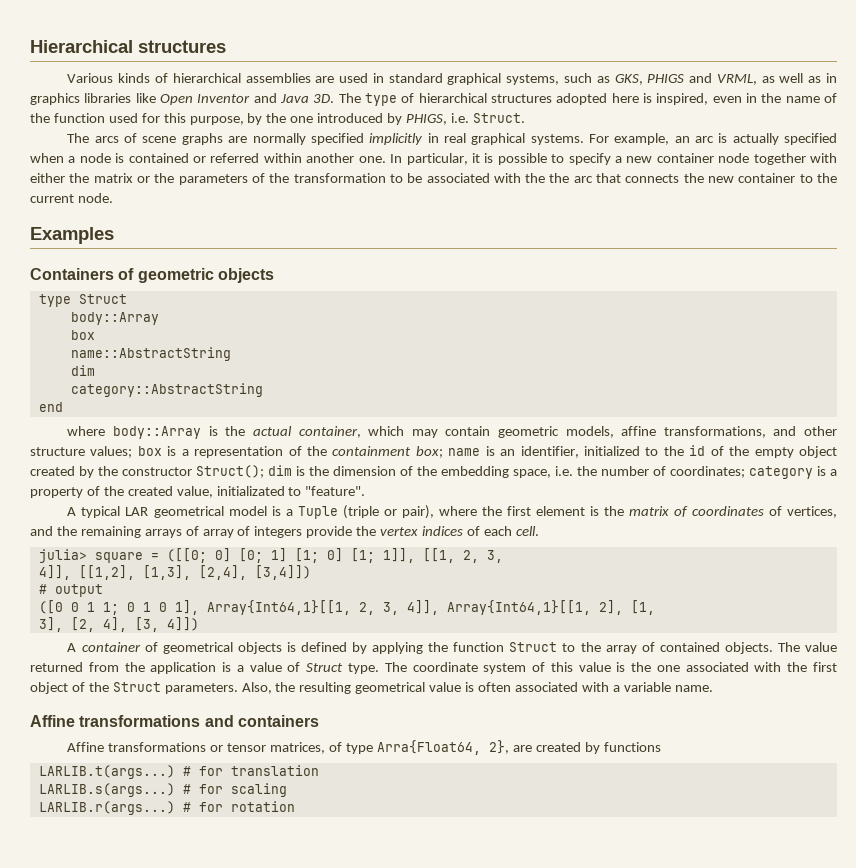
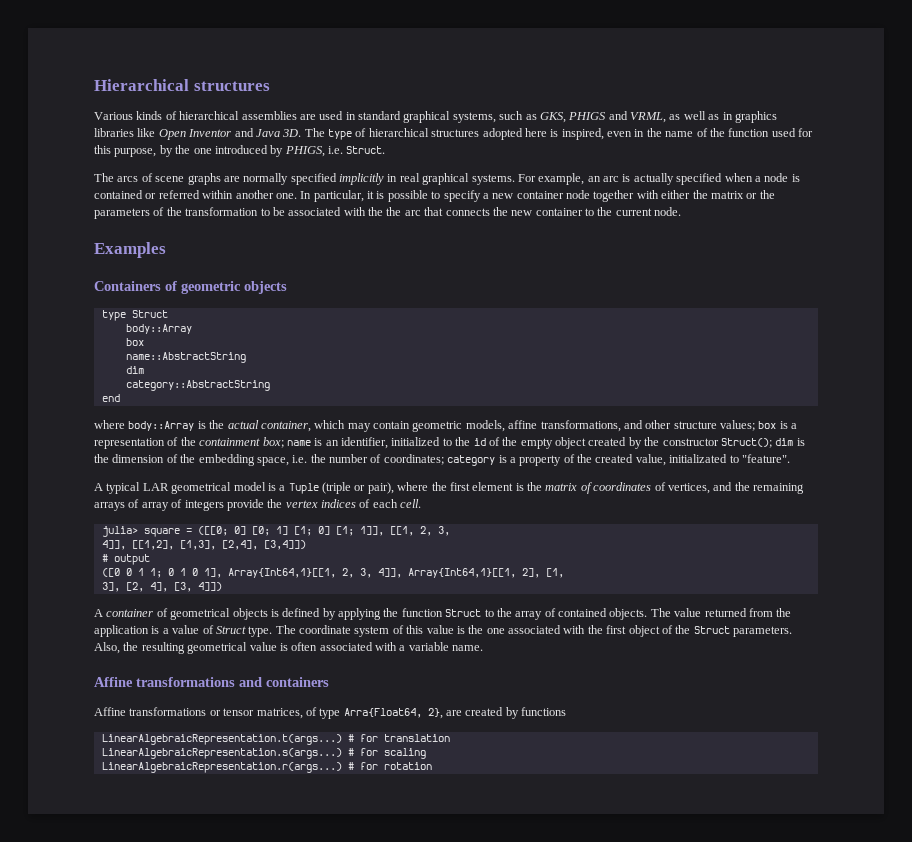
- LARLIB.t(args...)
+ LinearAlgebraicRepresentation.t(args...)
- LARLIB.s(args...)
+ LinearAlgebraicRepresentation.s(args...)
- LARLIB.r(args...)
+ LinearAlgebraicRepresentation.r(args...)

